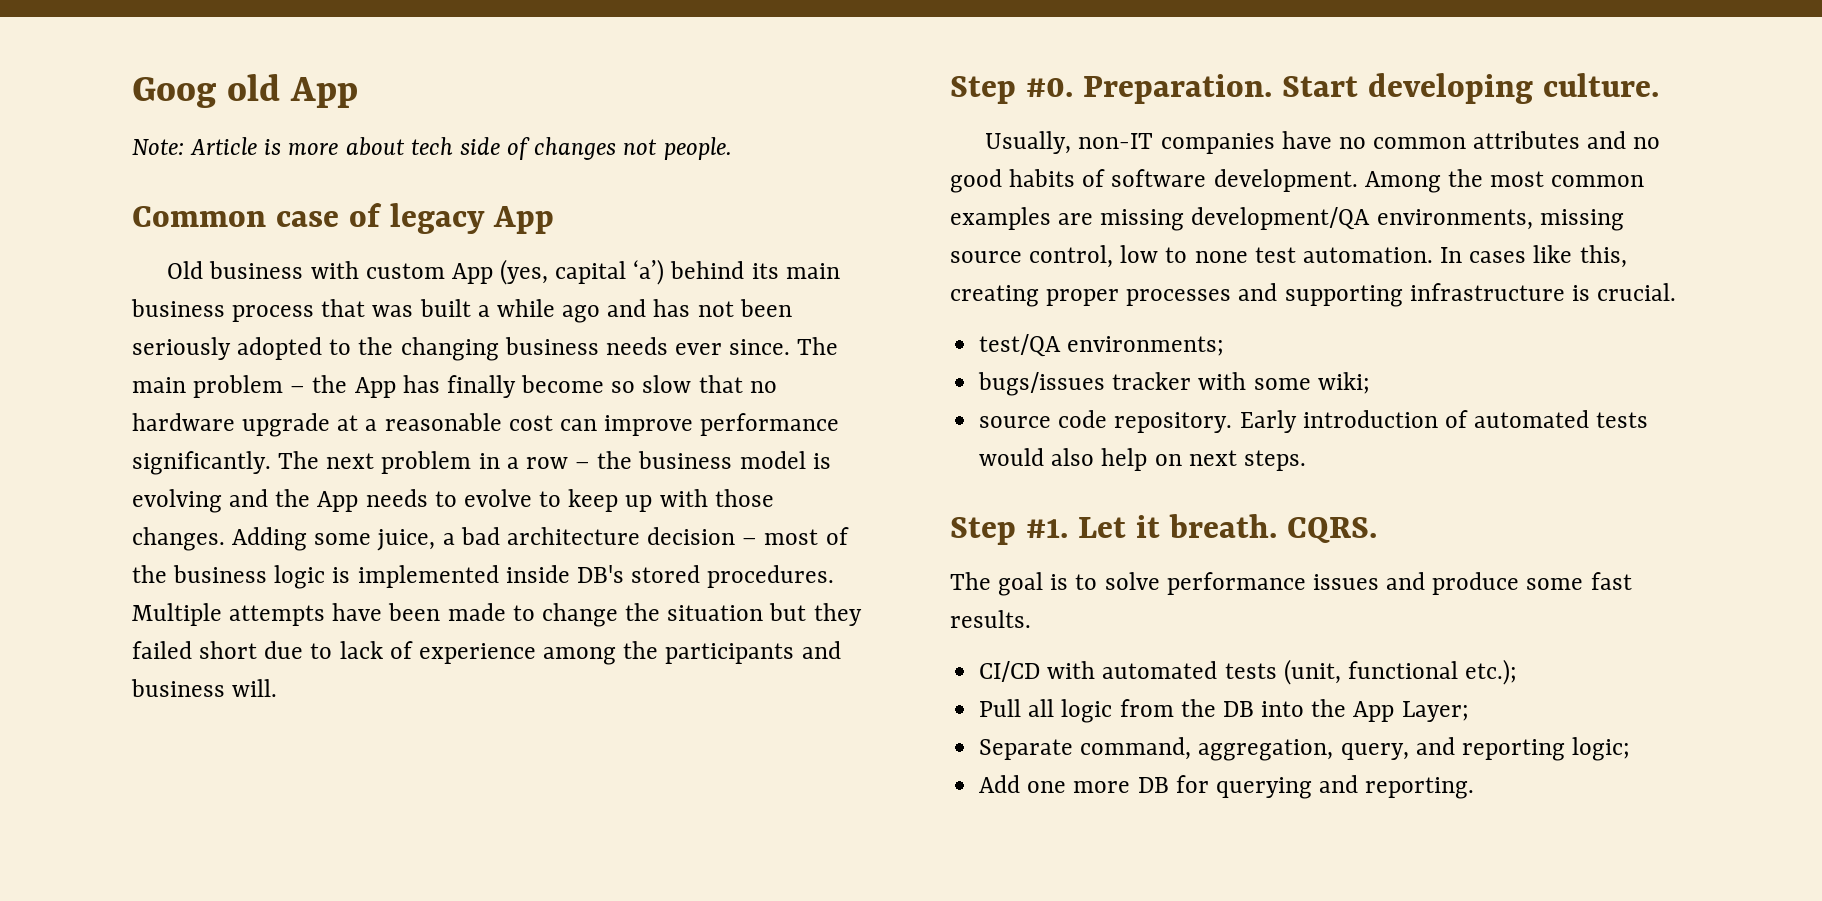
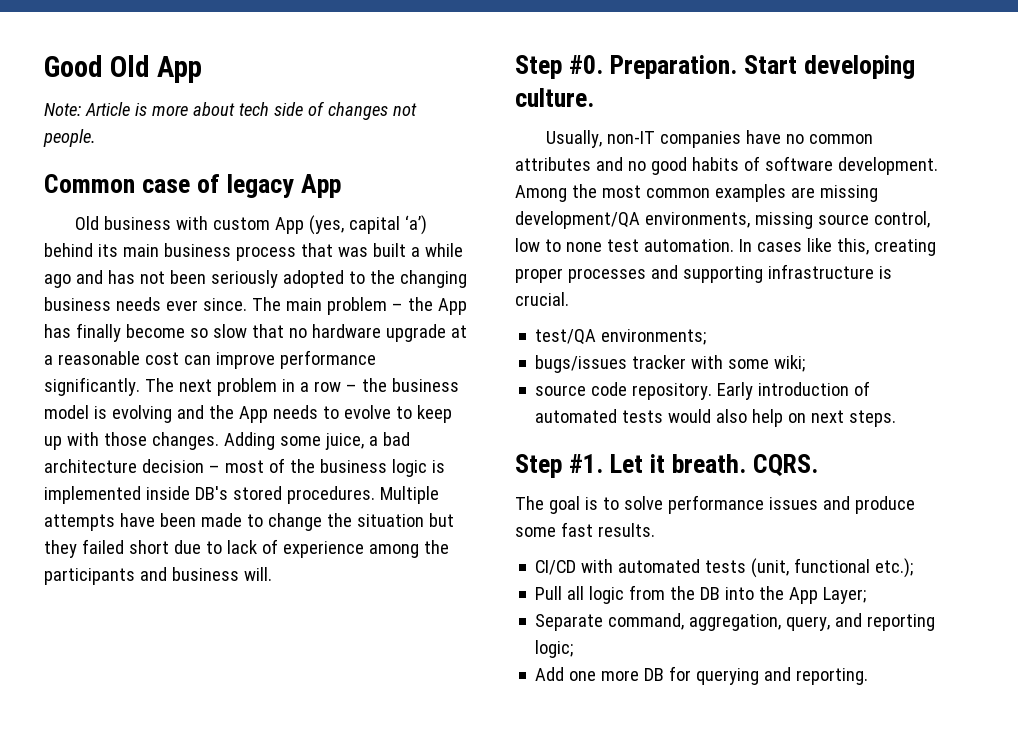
- Goog old App
+ Good Old App

